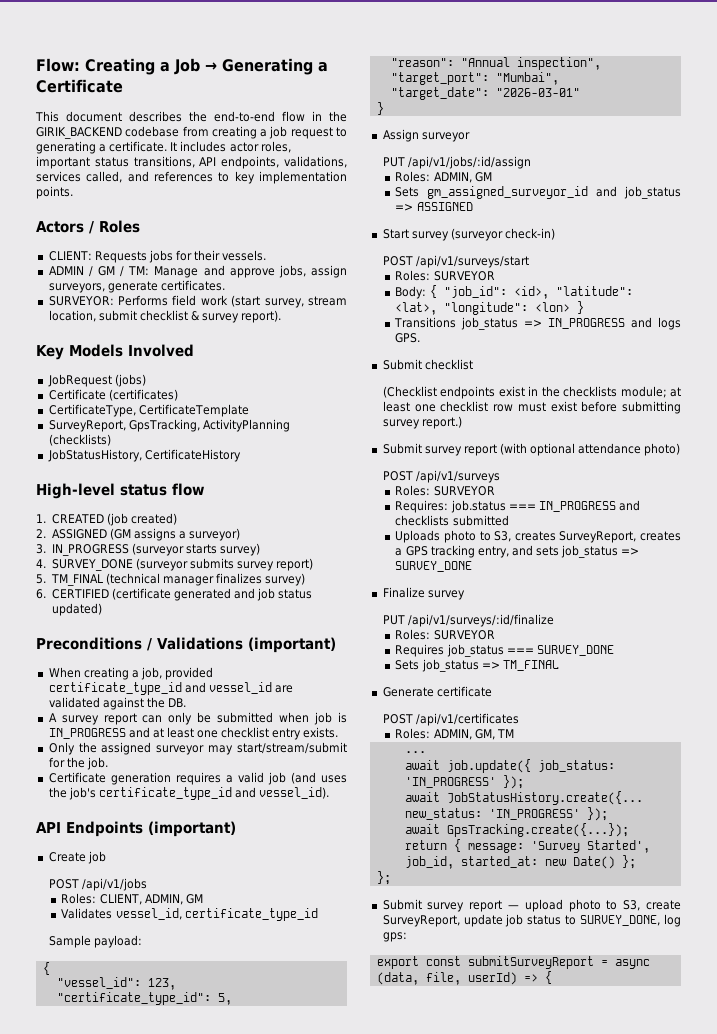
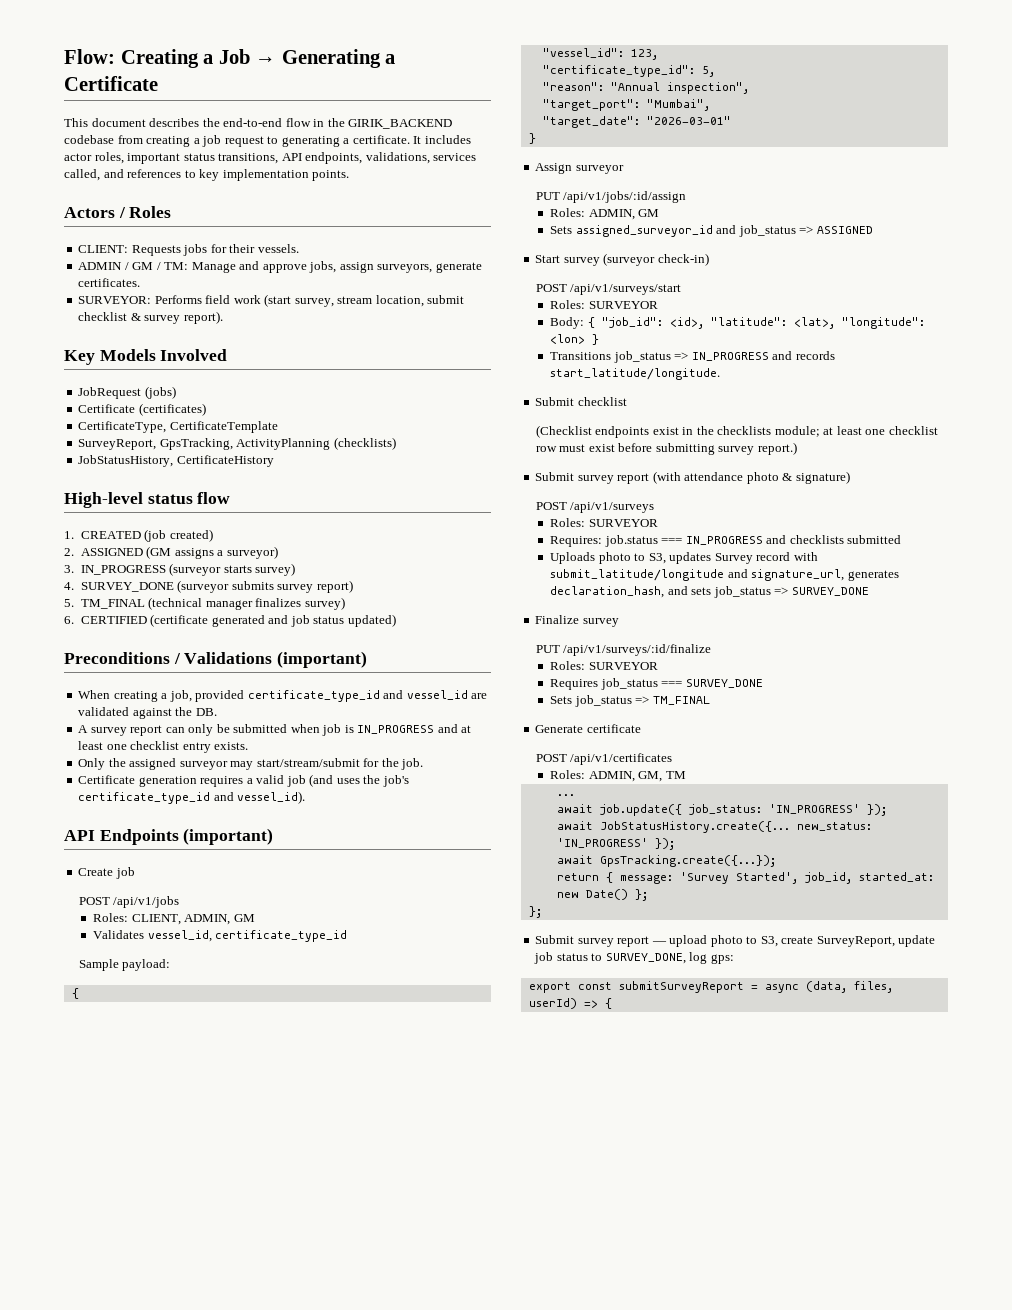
- Sets gm_assigned_surveyor_id and job_status => ASSIGNED
+ Sets assigned_surveyor_id and job_status => ASSIGNED
- Transitions job_status => IN_PROGRESS and logs GPS.
+ Transitions job_status => IN_PROGRESS and records start_latitude/longitude.
- Submit survey report (with optional attendance photo)
+ Submit survey report (with attendance photo & signature)
- Uploads photo to S3, creates SurveyReport, creates a GPS tracking entry, and sets job_status => SURVEY_DONE
+ Uploads photo to S3, updates Survey record with submit_latitude/longitude and signature_url, generates declaration_hash, and sets job_status => SURVEY_DONE
- export const submitSurveyReport = async (data, file, userId) => {
+ export const submitSurveyReport = async (data, files, userId) => {

